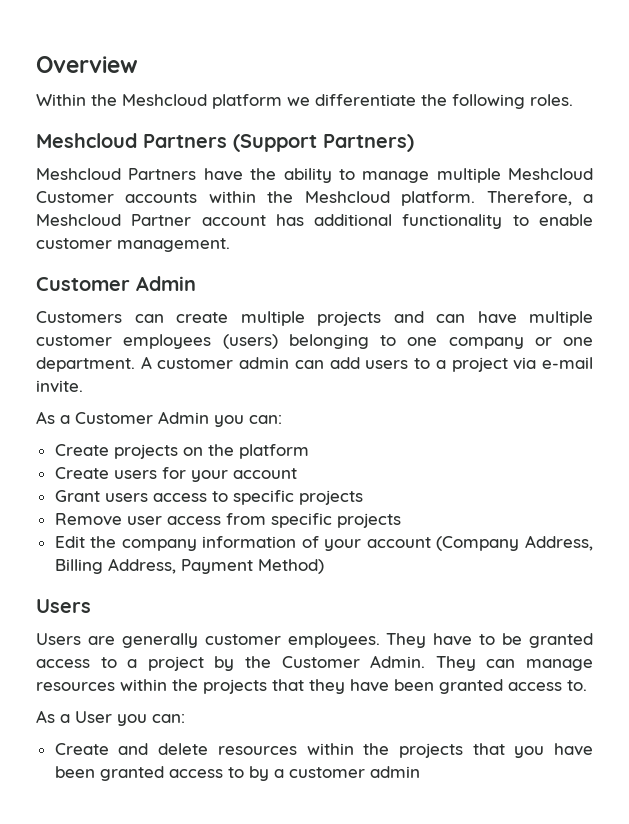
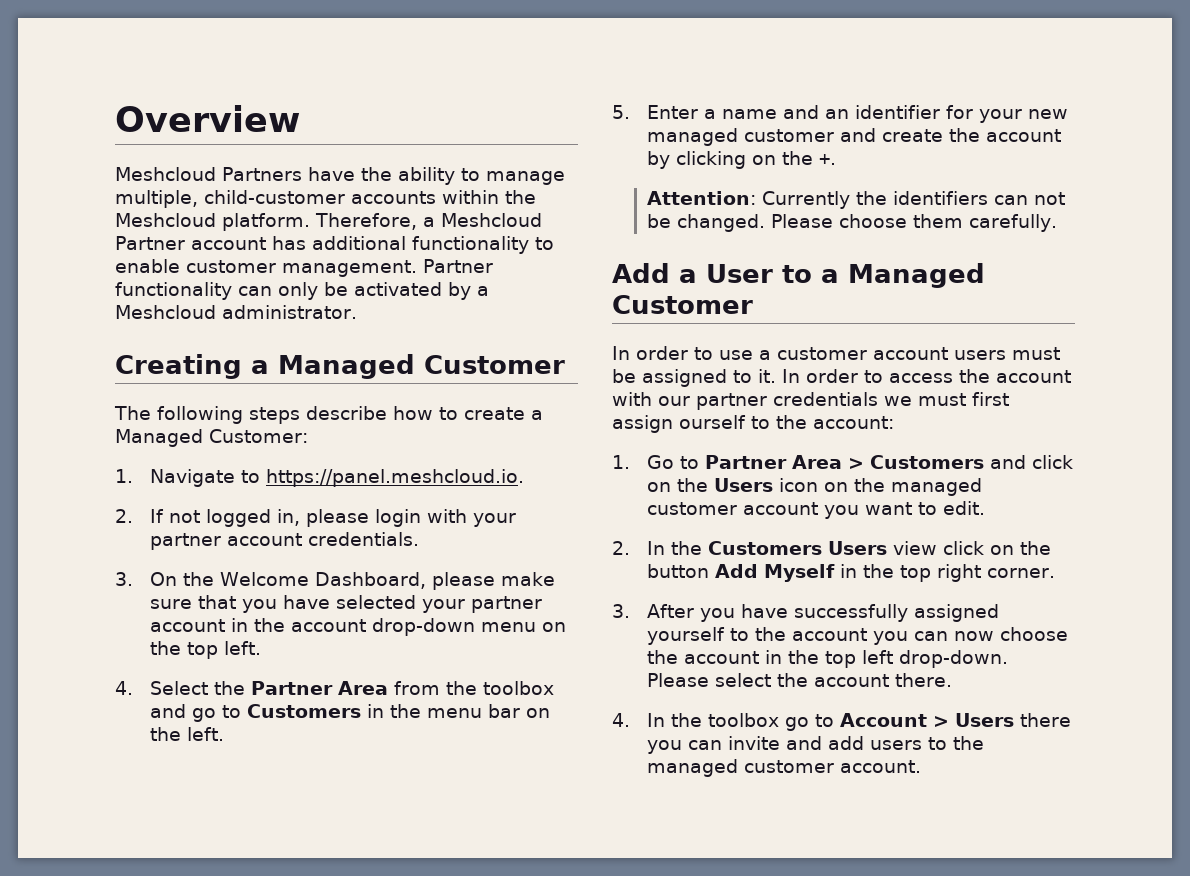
- Within the Meshcloud platform we differentiate the following roles.
- Meshcloud Partners (Support Partners)
- Meshcloud Partners have the ability to manage multiple Meshcloud Customer accounts within the Meshcloud platform.
+ Meshcloud Partners have the ability to manage multiple, child-customer accounts within the Meshcloud platform.
- Therefore, a Meshcloud Partner account has additional functionality to enable customer management.
- Customer Admin
- Customers can create multiple projects and can have multiple customer employees (users) belonging to one company or one department. A customer admin can add users to a project via e-mail invite.
- As a Customer Admin you can:
- Create projects on the platform
- Create users for your account
- Grant users access to specific projects
- Remove user access from specific projects
- Edit the company information of your account (Company Address, Billing Address, Payment Method)
- Users
- Users are generally customer employees. They have to be granted access to a project by the Customer Admin. They can manage resources within the projects that they have been granted access to.
- As a User you can:
- Create and delete resources within the projects that you have been granted access to by a customer admin
+ Therefore, a Meshcloud Partner account has additional functionality to enable customer management. Partner functionality can only be activated by a Meshcloud administrator.
+ Creating a Managed Customer
+ The following steps describe how to create a Managed Customer:
+ 1. Navigate to https://panel.meshcloud.io.
+ 2. If not logged in, please login with your partner account credentials.
+ 3. On the Welcome Dashboard, please make sure that you have selected your partner account in the account drop-down menu on the top left.
+ 4. Select the Partner Area from the toolbox and go to Customers in the menu bar on the left.
+ 5. Enter a name and an identifier for your new managed customer and create the account by clicking on the +.
+ Attention: Currently the identifiers can not be changed. Please choose them carefully.
+ Add a User to a Managed Customer
+ In order to use a customer account users must be assigned to it. In order to access the account with our partner credentials we must first assign ourself to the account:
+ 1. Go to Partner Area > Customers and click on the Users icon on the managed customer account you want to edit.
+ 2. In the Customers Users view click on the button Add Myself in the top right corner.
+ 3. After you have successfully assigned yourself to the account you can now choose the account in the top left drop-down. Please select the account there.
+ 4. In the toolbox go to Account > Users there you can invite and add users to the managed customer account.

